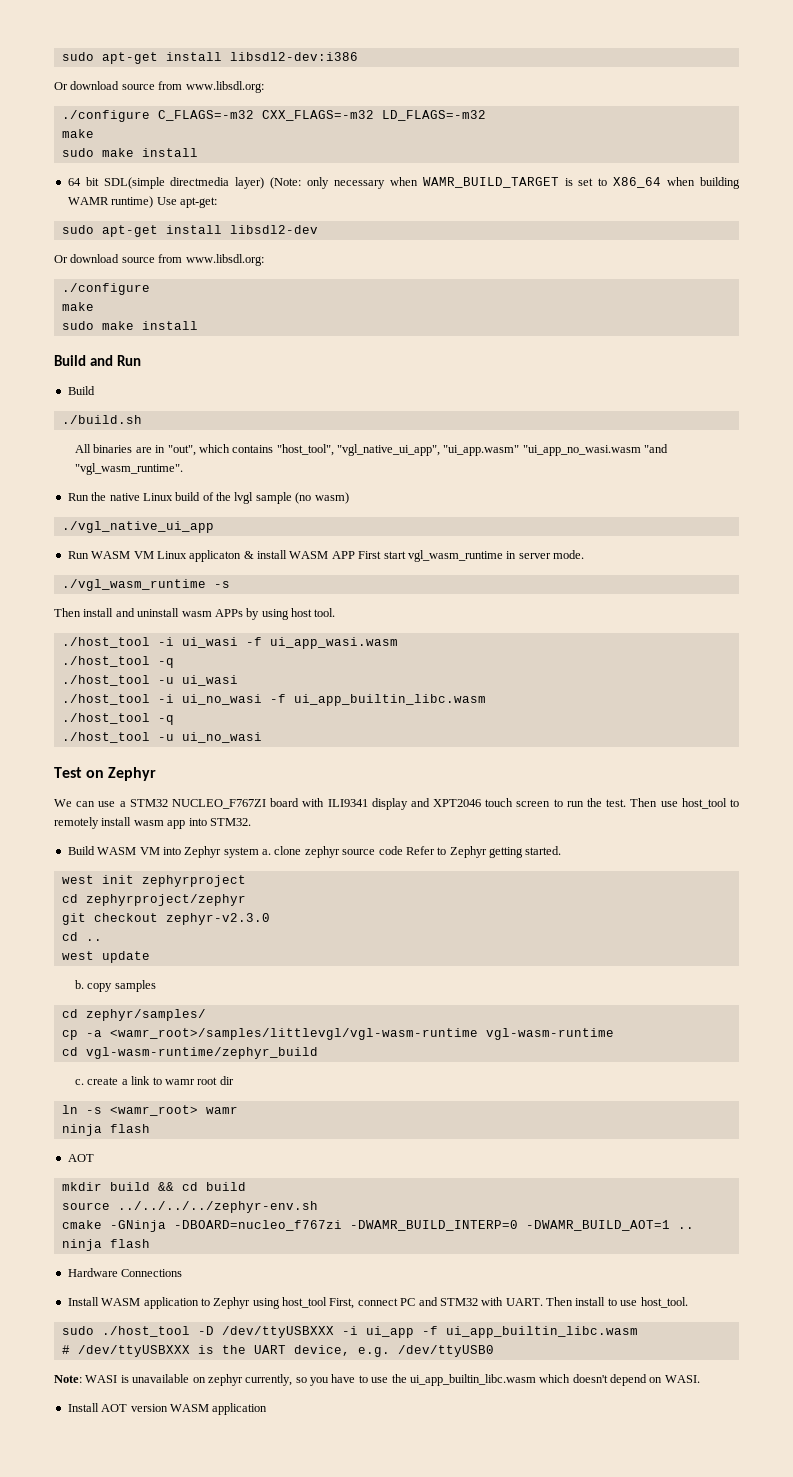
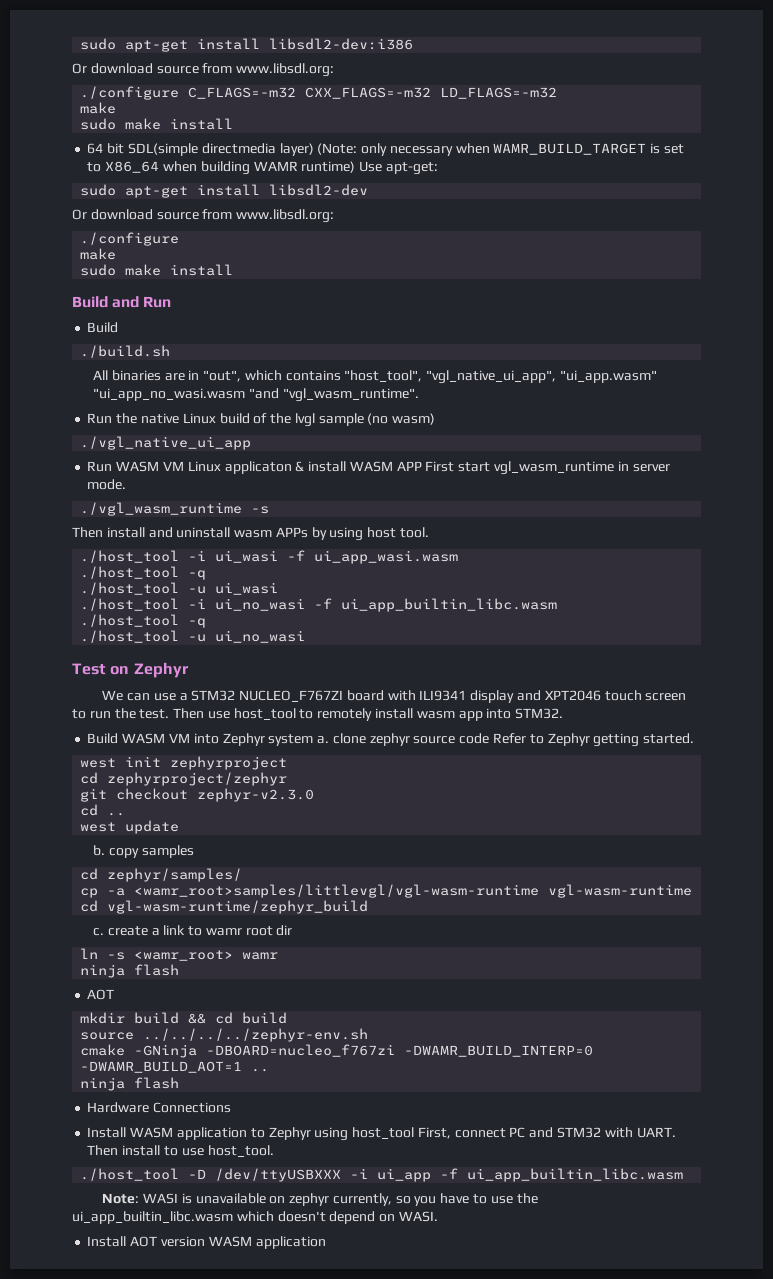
- cp -a <wamr_root>/samples/littlevgl/vgl-wasm-runtime vgl-wasm-runtime
+ cp -a <wamr_root>samples/littlevgl/vgl-wasm-runtime vgl-wasm-runtime
- sudo ./host_tool -D /dev/ttyUSBXXX -i ui_app -f ui_app_builtin_libc.wasm
+ ./host_tool -D /dev/ttyUSBXXX -i ui_app -f ui_app_builtin_libc.wasm
- # /dev/ttyUSBXXX is the UART device, e.g. /dev/ttyUSB0

